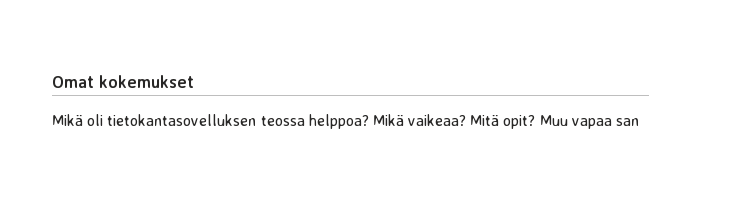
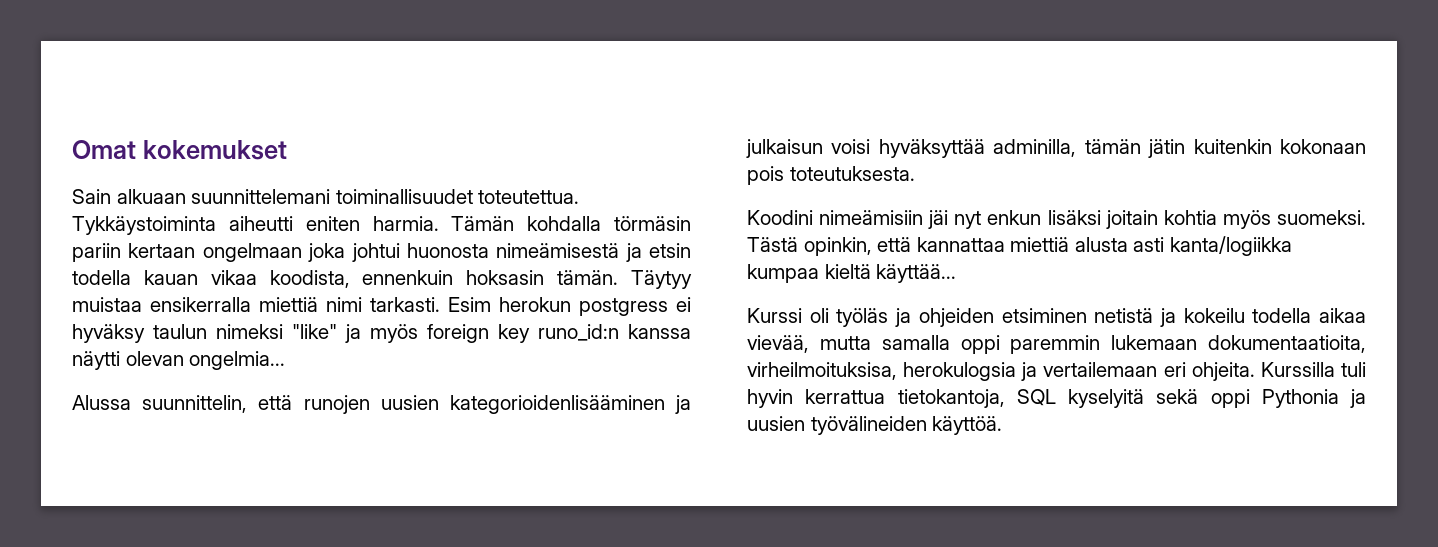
- Mikä oli tietokantasovelluksen teossa helppoa? Mikä vaikeaa? Mitä opit? Muu vapaa san
+ Sain alkuaan suunnittelemani toiminallisuudet toteutettua. Tykkäystoiminta aiheutti eniten harmia. Tämän kohdalla törmäsin pariin kertaan ongelmaan joka johtui huonosta nimeämisestä ja etsin todella kauan vikaa koodista, ennenkuin hoksasin tämän. Täytyy muistaa ensikerralla miettiä nimi tarkasti. Esim herokun postgress ei hyväksy taulun nimeksi "like" ja myös foreign key runo_id:n kanssa näytti olevan ongelmia...
+ Alussa suunnittelin, että runojen uusien kategorioidenlisääminen ja julkaisun voisi hyväksyttää adminilla, tämän jätin kuitenkin kokonaan pois toteutuksesta.
+ Koodini nimeämisiin jäi nyt enkun lisäksi joitain kohtia myös suomeksi. Tästä opinkin, että kannattaa miettiä alusta asti kanta/logiikka kumpaa kieltä käyttää...
+ Kurssi oli työläs ja ohjeiden etsiminen netistä ja kokeilu todella aikaa vievää, mutta samalla oppi paremmin lukemaan dokumentaatioita, virheilmoituksisa, herokulogsia ja vertailemaan eri ohjeita. Kurssilla tuli hyvin kerrattua tietokantoja, SQL kyselyitä sekä oppi Pythonia ja uusien työvälineiden käyttöä.

